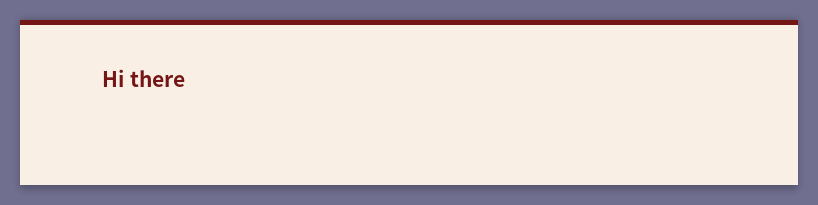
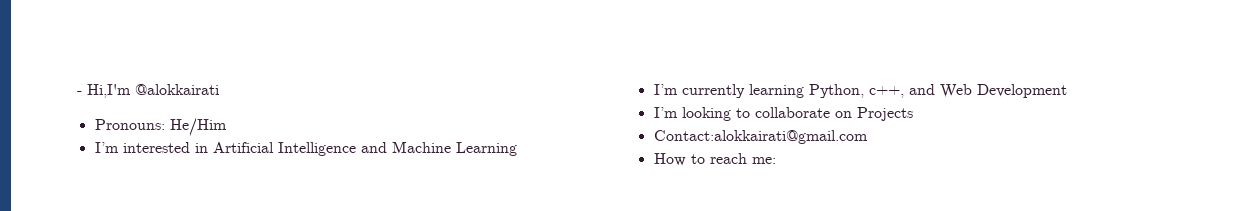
- Hi there
+ - Hi,I'm @alokkairati
+ Pronouns: He/Him
+ I’m interested in Artificial Intelligence and Machine Learning
+ I’m currently learning Python, c++, and Web Development
+ I’m looking to collaborate on Projects
+ Contact:alokkairati@gmail.com
+ How to reach me:

